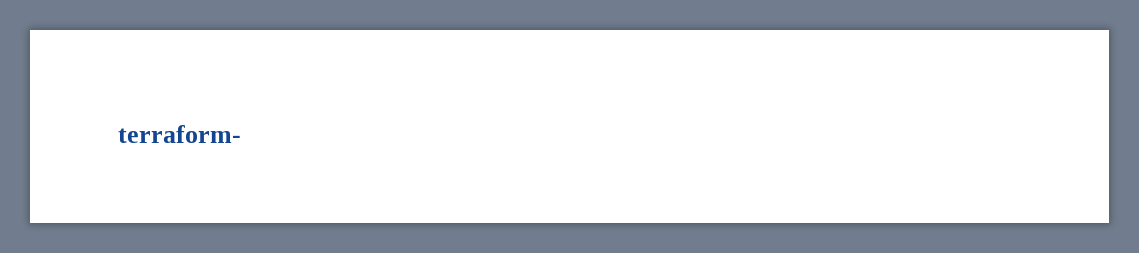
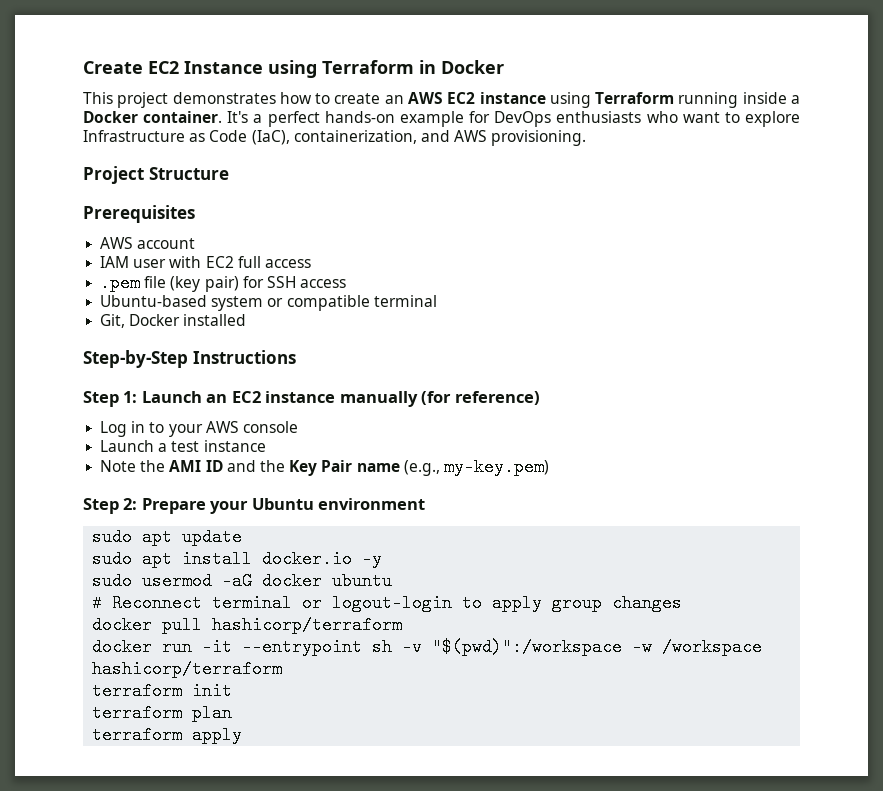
- terraform-
+ Create EC2 Instance using Terraform in Docker
+ This project demonstrates how to create an AWS EC2 instance using Terraform running inside a Docker container. It's a perfect hands-on example for DevOps enthusiasts who want to explore Infrastructure as Code (IaC), containerization, and AWS provisioning.
+ Project Structure
+ Prerequisites
+ AWS account
+ IAM user with EC2 full access
+ .pem file (key pair) for SSH access
+ Ubuntu-based system or compatible terminal
+ Git, Docker installed
+ Step-by-Step Instructions
+ Step 1: Launch an EC2 instance manually (for reference)
+ Log in to your AWS console
+ Launch a test instance
+ Note the AMI ID and the Key Pair name (e.g., my-key.pem)
+ Step 2: Prepare your Ubuntu environment
+ sudo apt update
+ sudo apt install docker.io -y
+ sudo usermod -aG docker ubuntu
+ # Reconnect terminal or logout-login to apply group changes
+ docker pull hashicorp/terraform
+ docker run -it --entrypoint sh -v "$(pwd)":/workspace -w /workspace hashicorp/terraform
+ terraform init
+ terraform plan
+ terraform apply

